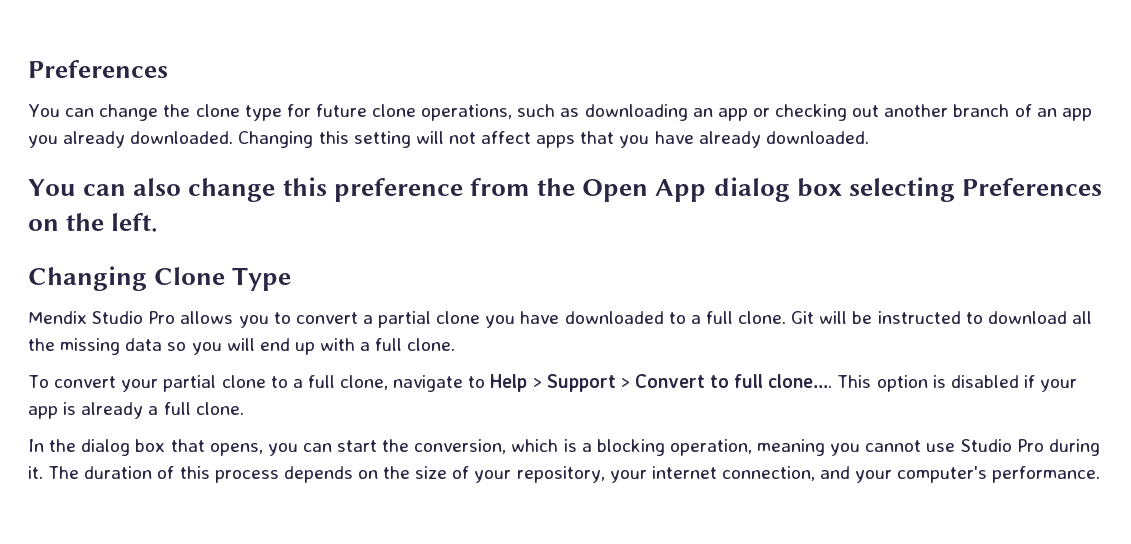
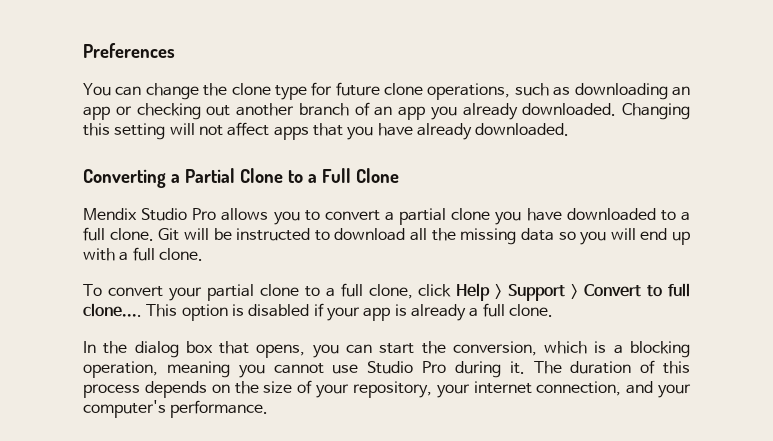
- You can also change this preference from the Open App dialog box selecting Preferences on the left.
- Changing Clone Type
+ Converting a Partial Clone to a Full Clone
- To convert your partial clone to a full clone, navigate to Help > Support > Convert to full clone....
+ To convert your partial clone to a full clone, click Help > Support > Convert to full clone....

